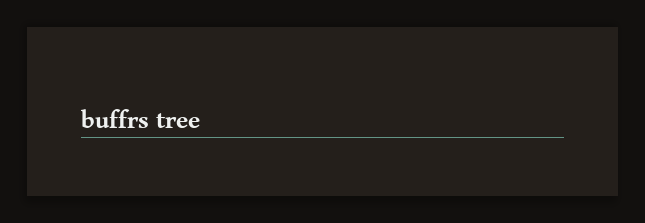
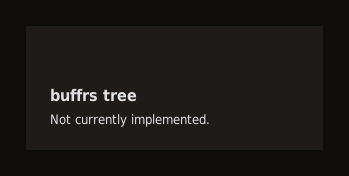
+ Not currently implemented.

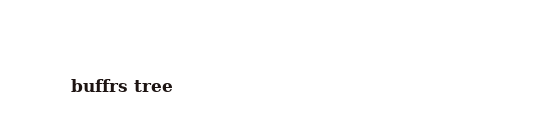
- Not currently implemented.

